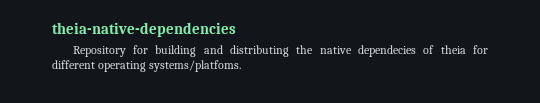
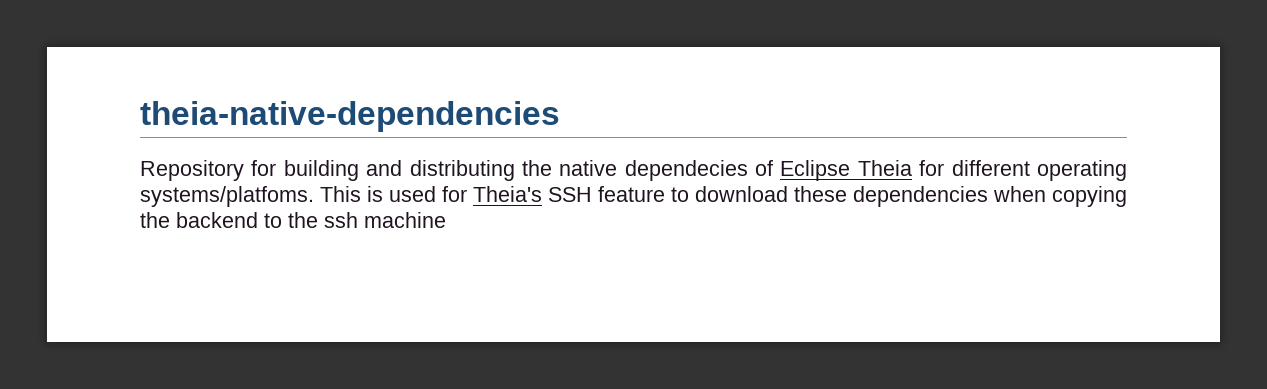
- Repository for building and distributing the native dependecies of theia for different operating systems/platfoms.
+ Repository for building and distributing the native dependecies of Eclipse Theia for different operating systems/platfoms.
+ This is used for Theia's SSH feature to download these dependencies when copying the backend to the ssh machine

